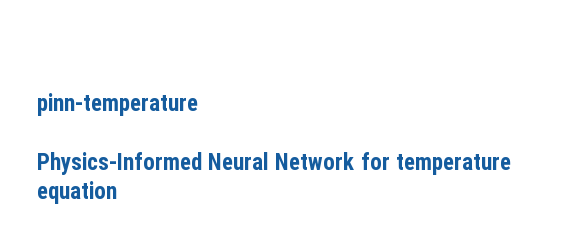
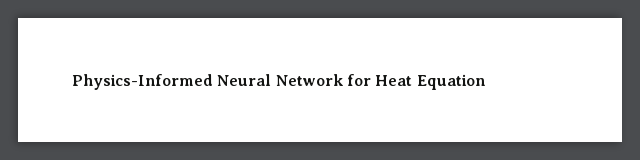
- pinn-temperature
- Physics-Informed Neural Network for temperature equation
+ Physics-Informed Neural Network for Heat Equation

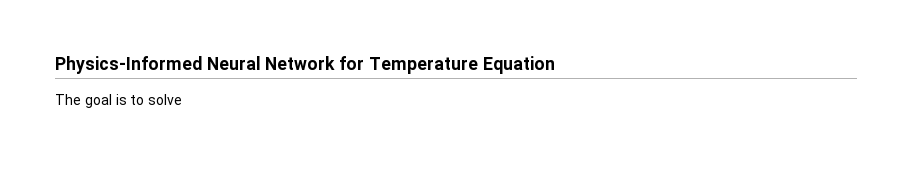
- Physics-Informed Neural Network for Heat Equation
+ Physics-Informed Neural Network for Temperature Equation
+ The goal is to solve

